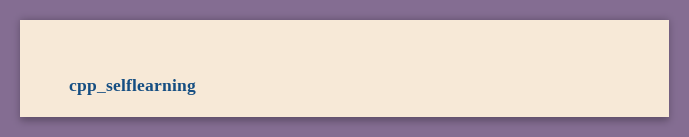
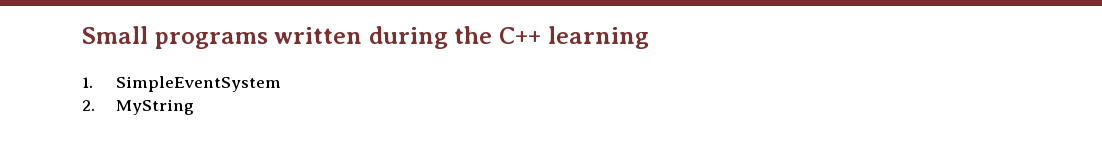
- cpp_selflearning
+ Small programs written during the C++ learning
+ 1. SimpleEventSystem
+ 2. MyString

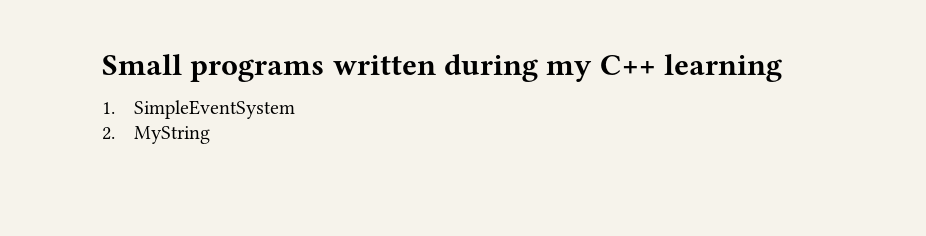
- Small programs written during the C++ learning
+ Small programs written during my C++ learning

